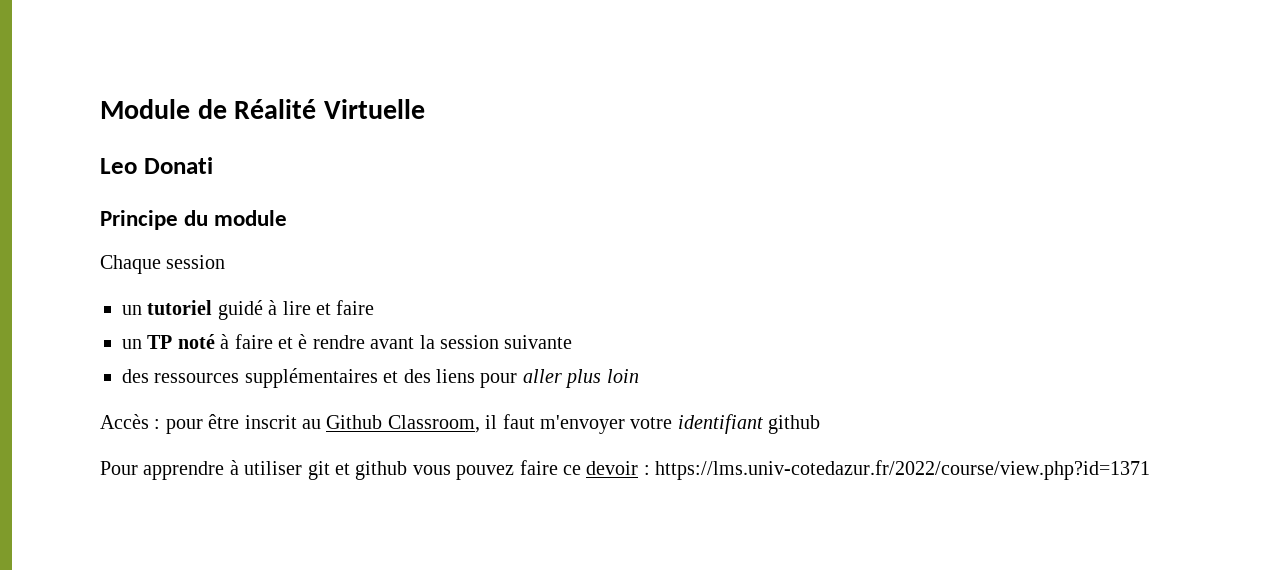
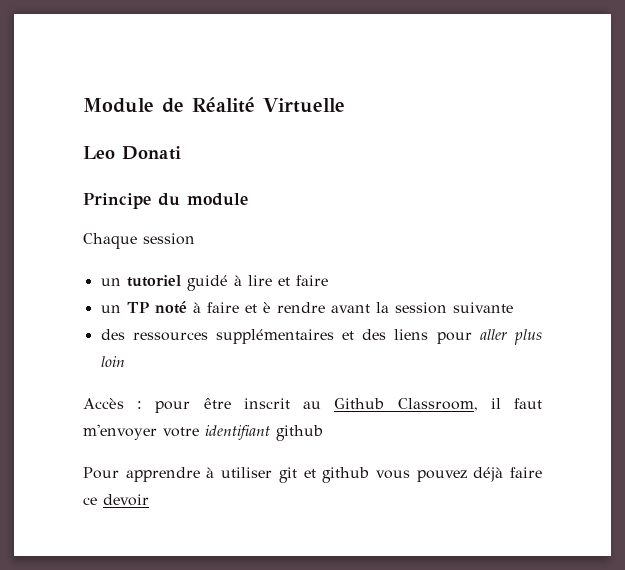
- Pour apprendre à utiliser git et github vous pouvez faire ce devoir : https://lms.univ-cotedazur.fr/2022/course/view.php?id=1371
+ Pour apprendre à utiliser git et github vous pouvez déjà faire ce devoir

